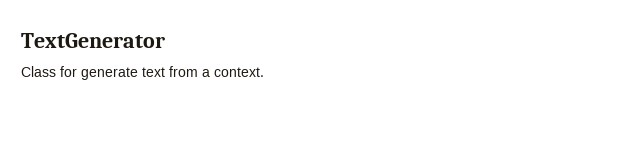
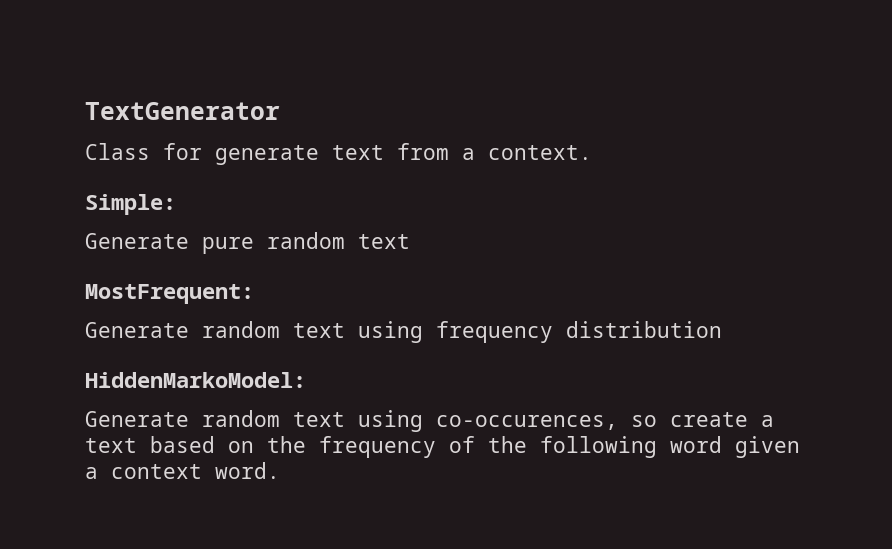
+ Simple:
+ Generate pure random text
+ MostFrequent:
+ Generate random text using frequency distribution
+ HiddenMarkoModel:
+ Generate random text using co-occurences, so create a text based on the frequency of the following word given a context word.

